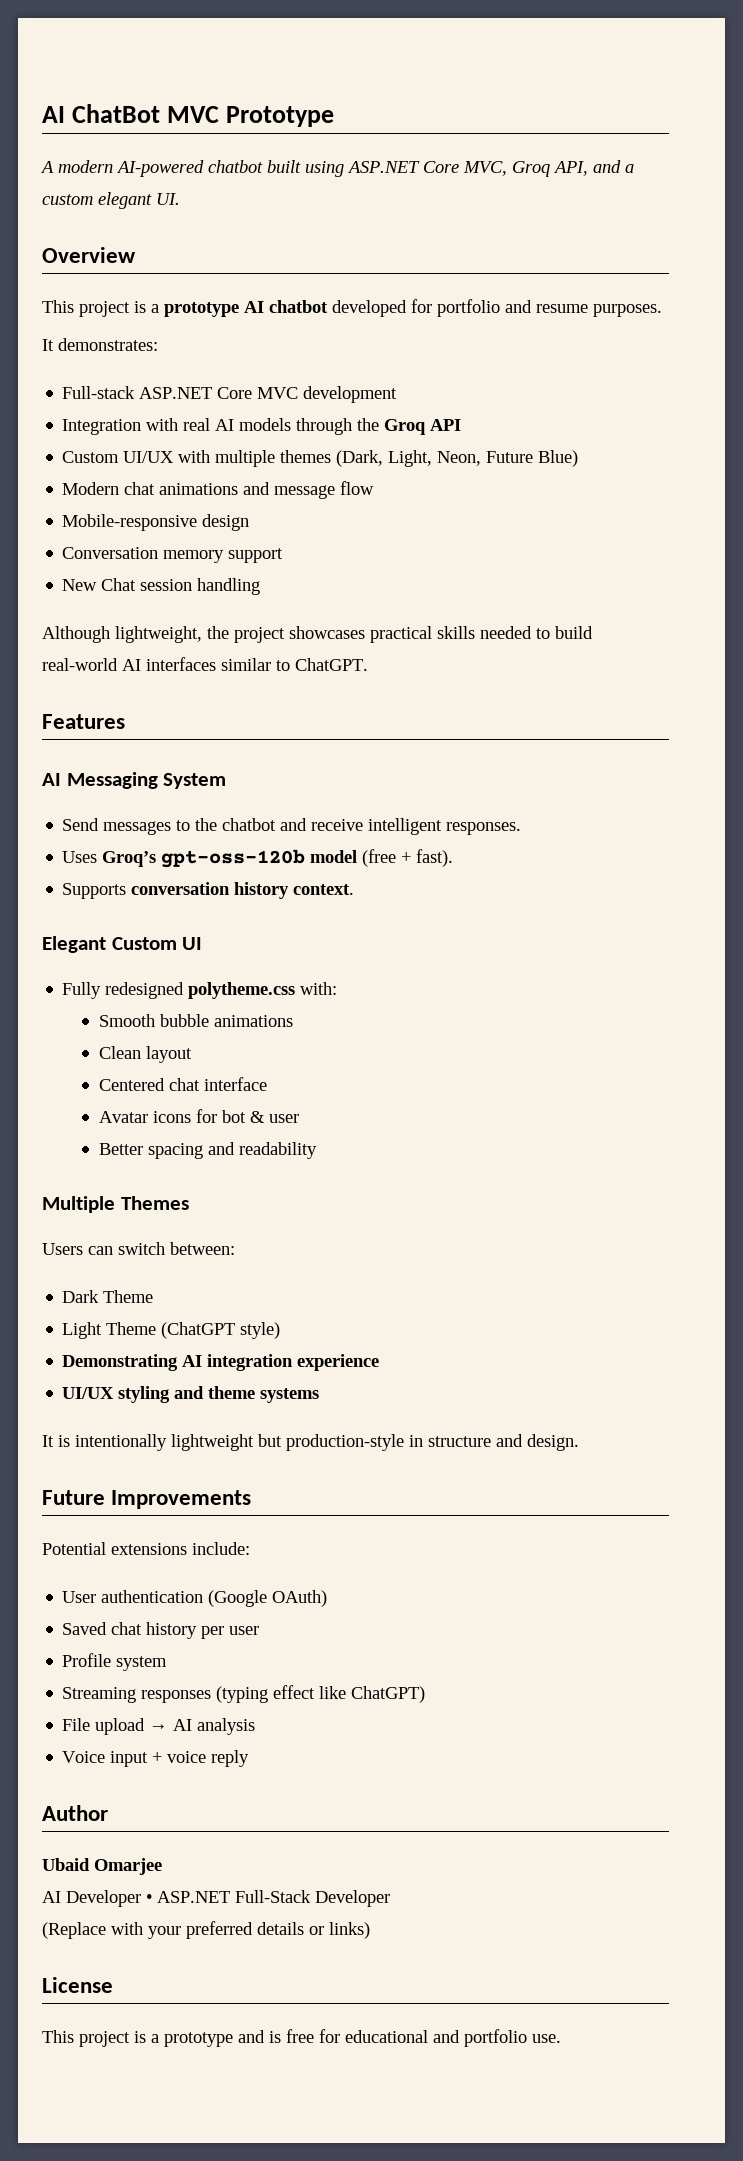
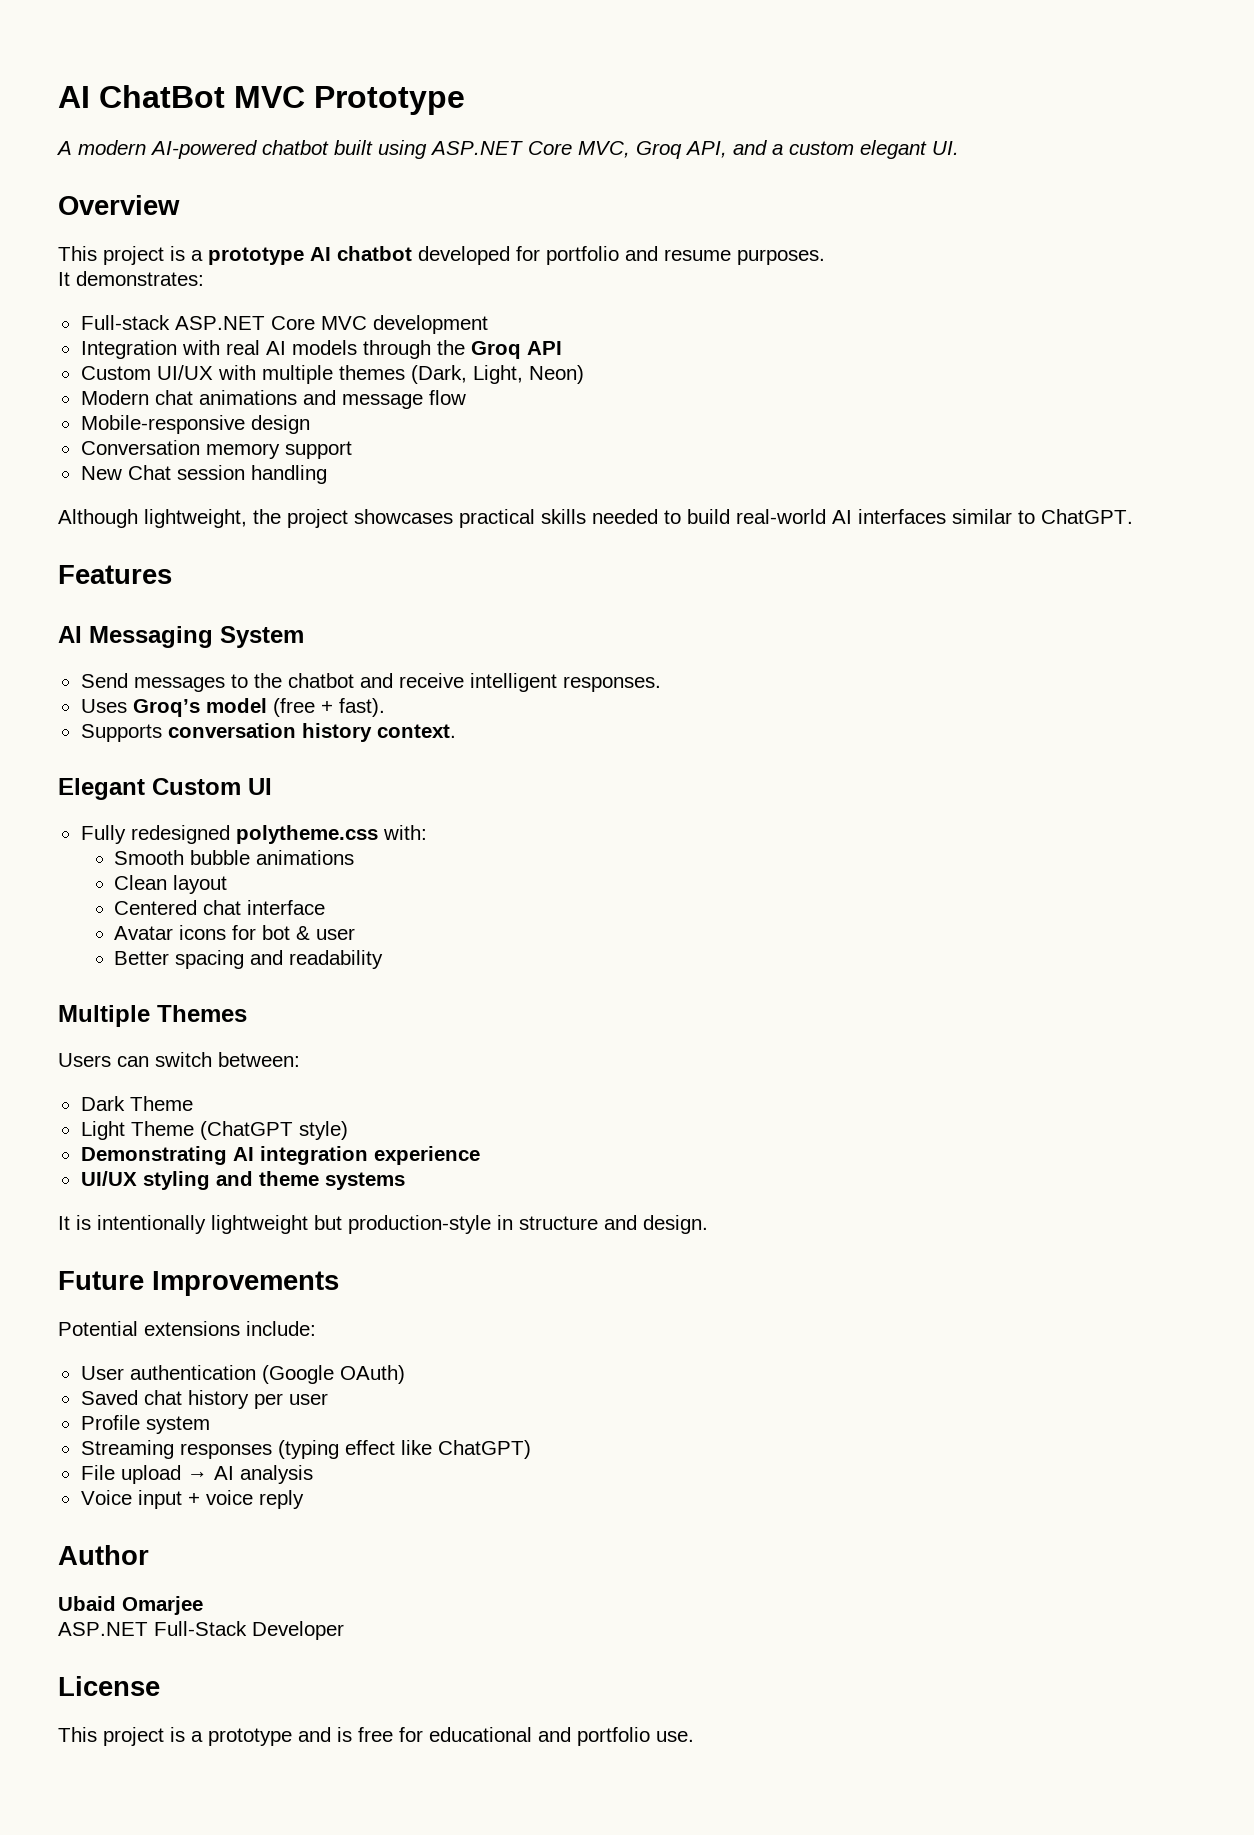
- Custom UI/UX with multiple themes (Dark, Light, Neon, Future Blue)
+ Custom UI/UX with multiple themes (Dark, Light, Neon)
- Uses Groq’s gpt-oss-120b model (free + fast).
+ Uses Groq’s model (free + fast).
- AI Developer • ASP.NET Full-Stack Developer
+ ASP.NET Full-Stack Developer
- (Replace with your preferred details or links)

